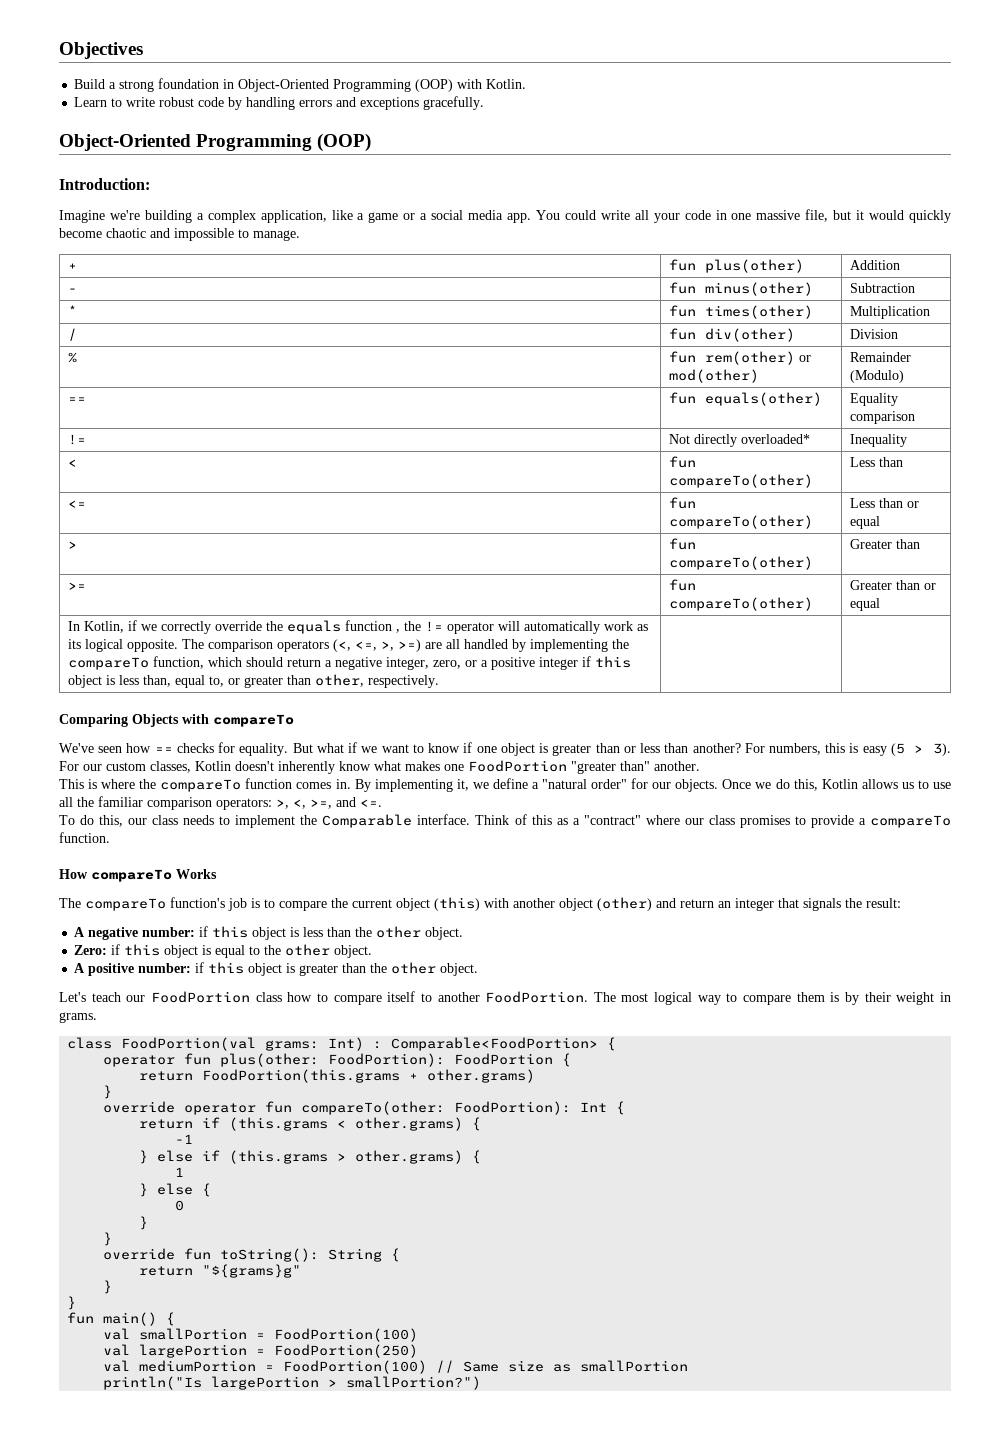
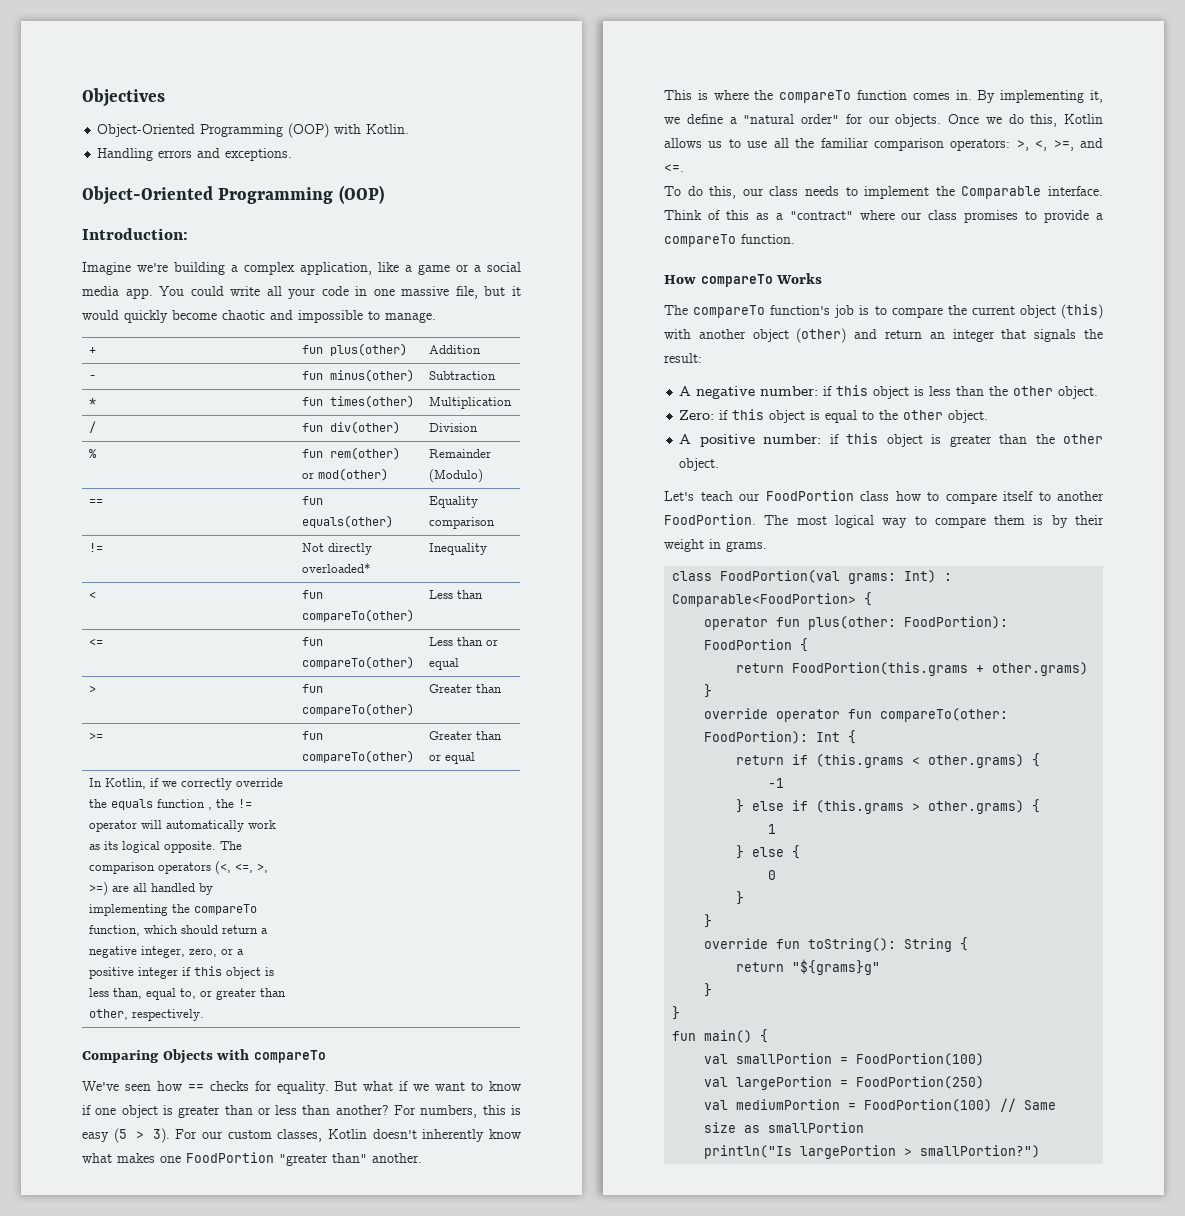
- Build a strong foundation in Object-Oriented Programming (OOP) with Kotlin.
+ Object-Oriented Programming (OOP) with Kotlin.
- Learn to write robust code by handling errors and exceptions gracefully.
+ Handling errors and exceptions.

